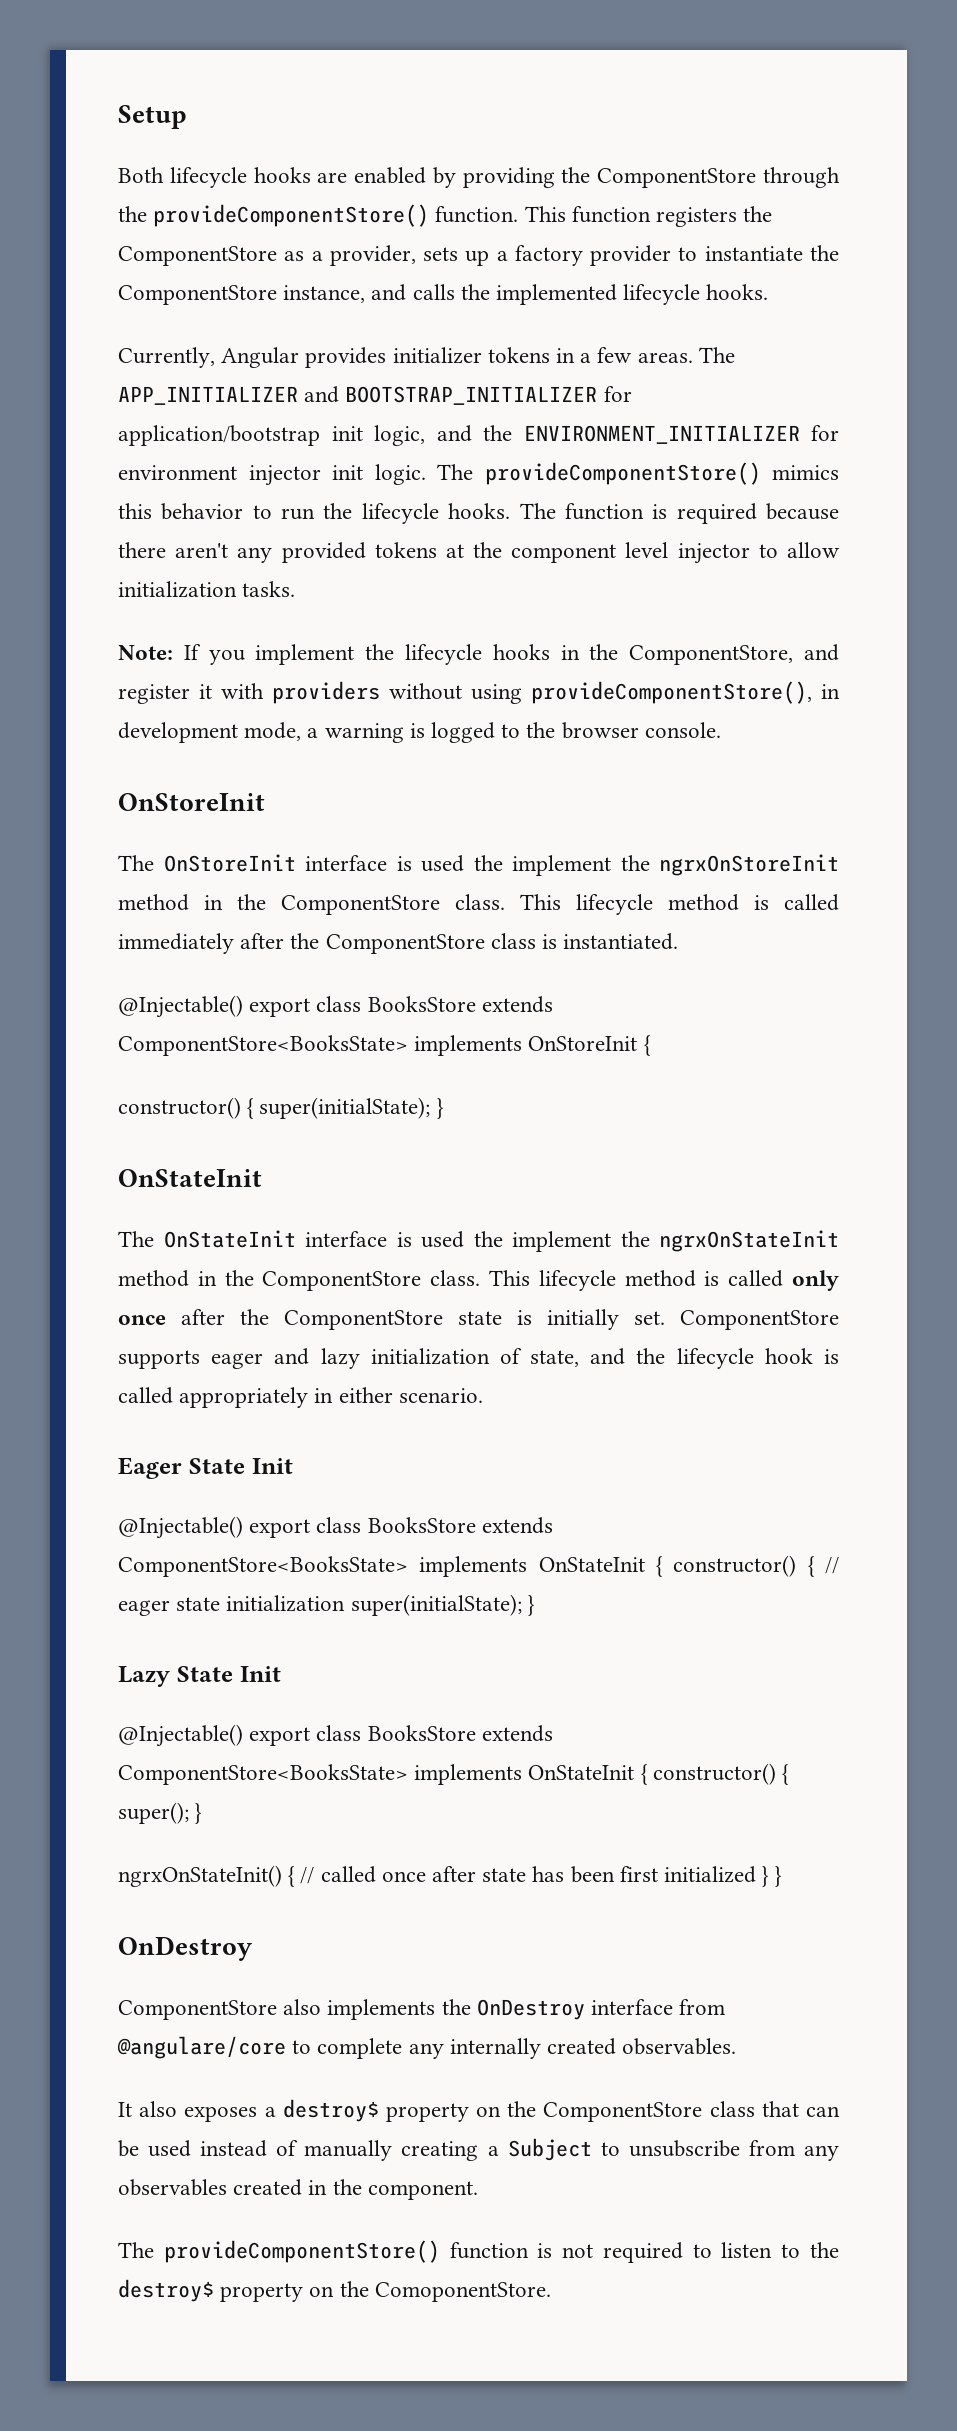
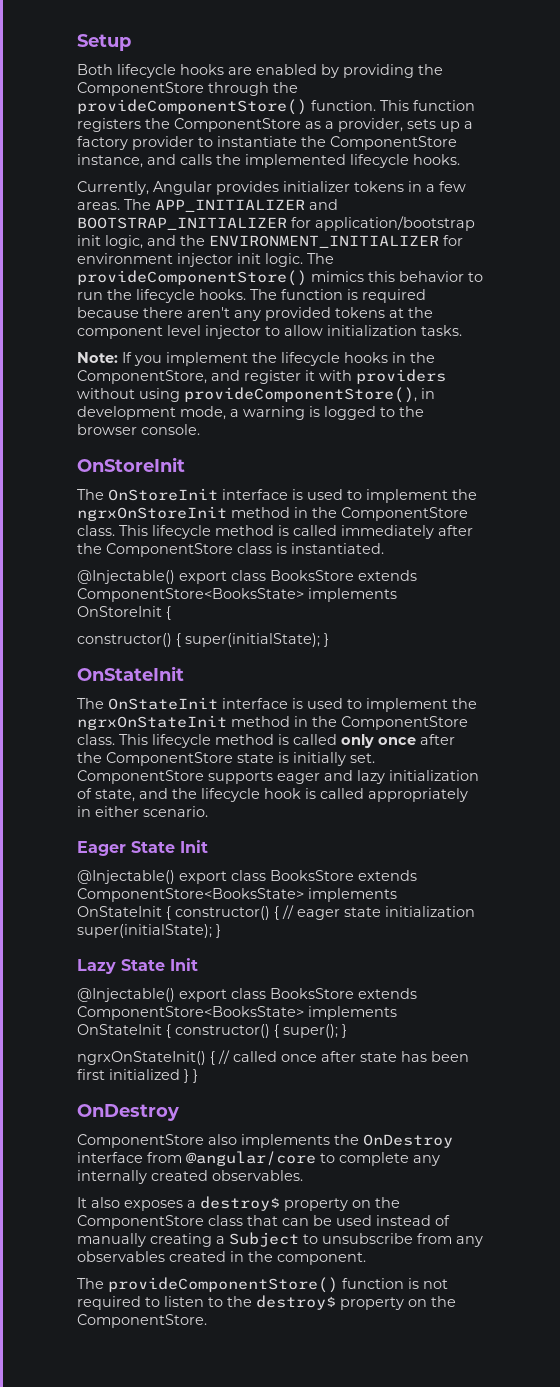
- The OnStoreInit interface is used the implement the ngrxOnStoreInit method in the ComponentStore class.
+ The OnStoreInit interface is used to implement the ngrxOnStoreInit method in the ComponentStore class.
- The OnStateInit interface is used the implement the ngrxOnStateInit method in the ComponentStore class.
+ The OnStateInit interface is used to implement the ngrxOnStateInit method in the ComponentStore class.
- ComponentStore also implements the OnDestroy interface from @angulare/core to complete any internally created observables.
+ ComponentStore also implements the OnDestroy interface from @angular/core to complete any internally created observables.
- The provideComponentStore() function is not required to listen to the destroy$ property on the ComoponentStore.
+ The provideComponentStore() function is not required to listen to the destroy$ property on the ComponentStore.

